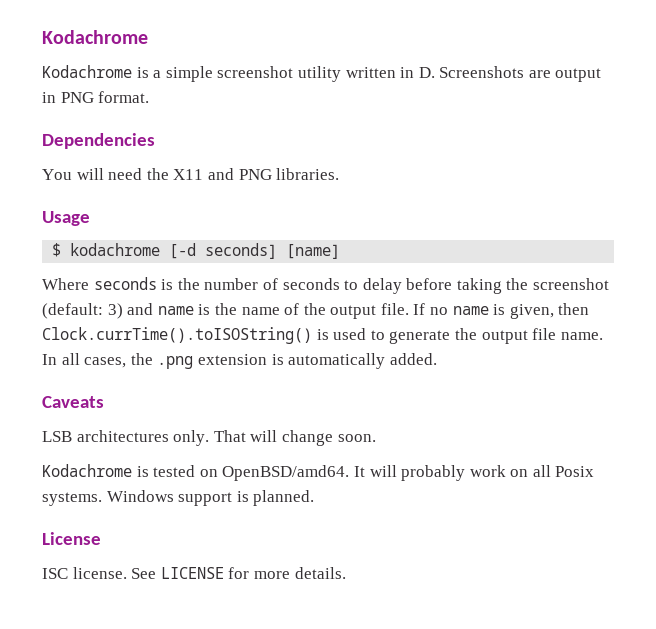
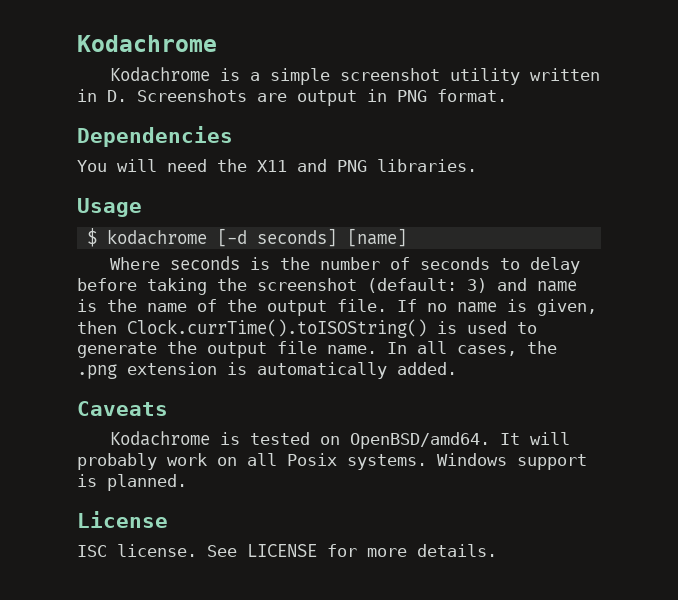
- LSB architectures only. That will change soon.

